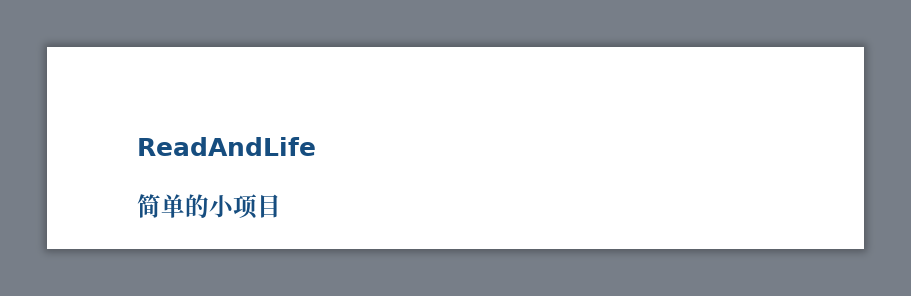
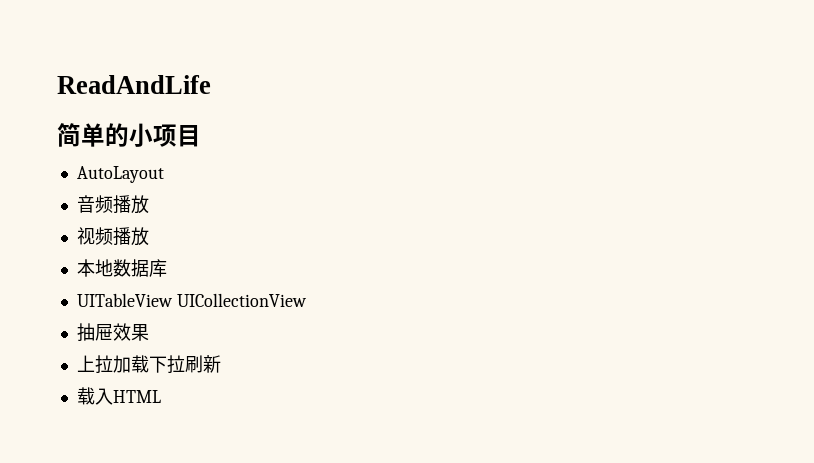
+ AutoLayout
+ 音频播放
+ 视频播放
+ 本地数据库
+ UITableView UICollectionView
+ 抽屉效果
+ 上拉加载下拉刷新
+ 载入HTML

